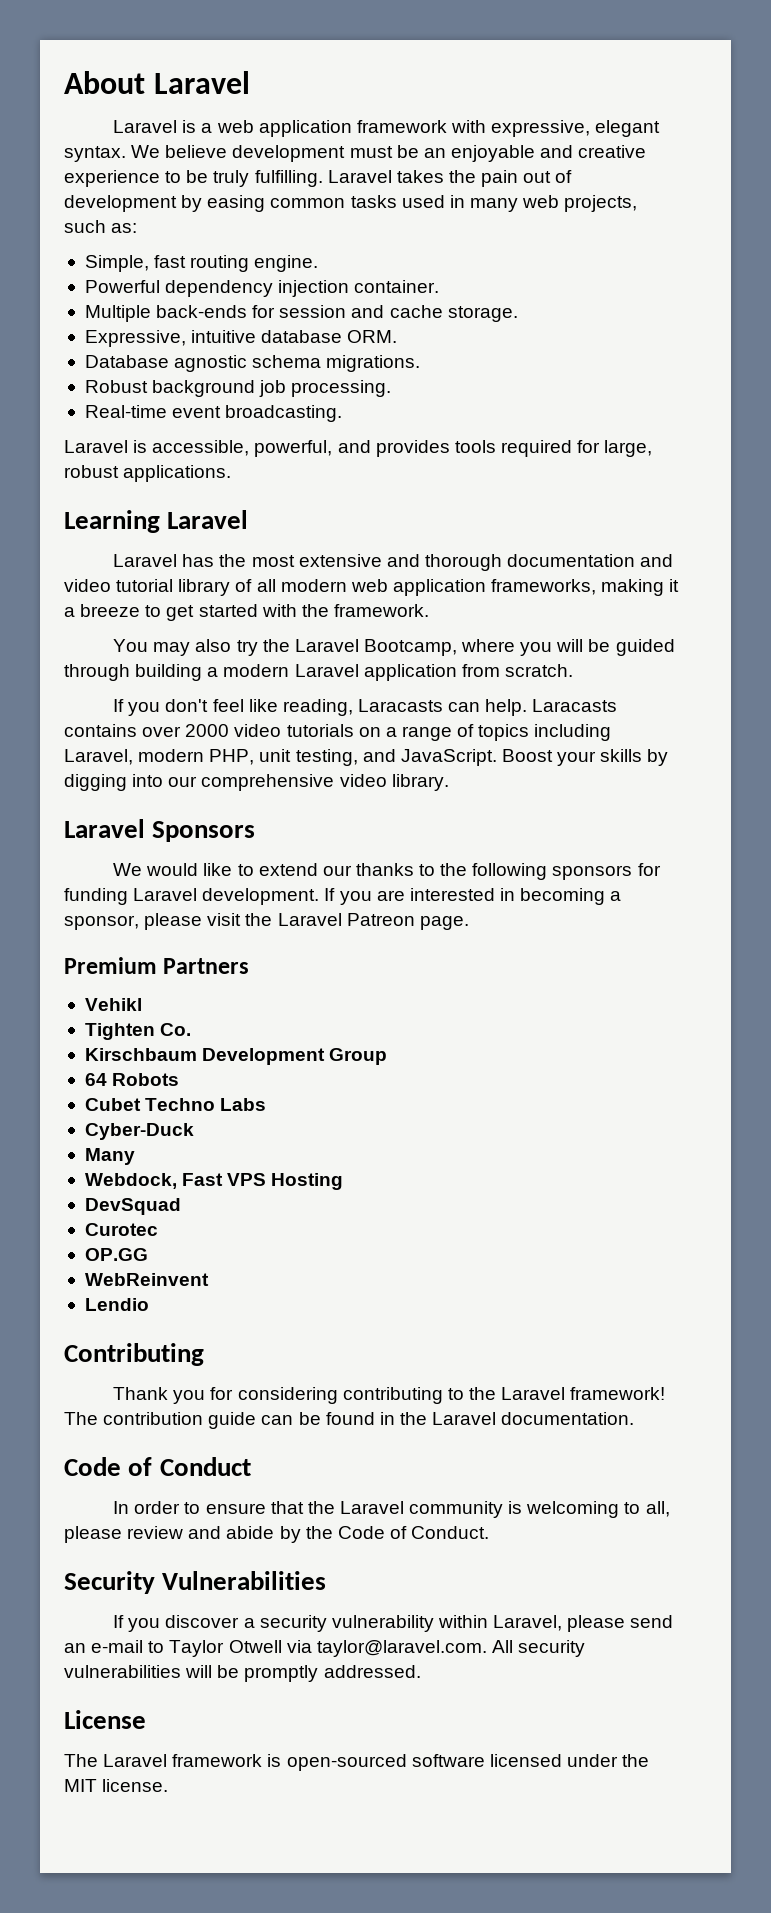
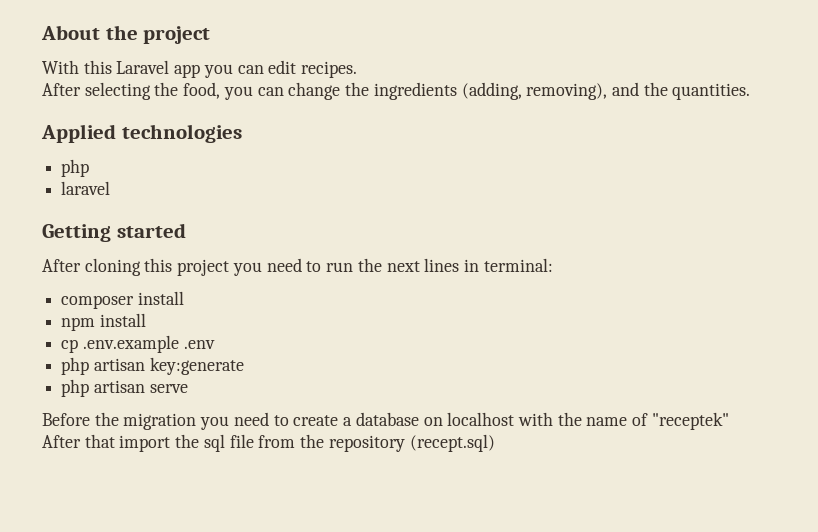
- About Laravel
- Laravel is a web application framework with expressive, elegant syntax. We believe development must be an enjoyable and creative experience to be truly fulfilling. Laravel takes the pain out of development by easing common tasks used in many web projects, such as:
- Simple, fast routing engine.
- Powerful dependency injection container.
- Multiple back-ends for session and cache storage.
- Expressive, intuitive database ORM.
- Database agnostic schema migrations.
- Robust background job processing.
- Real-time event broadcasting.
- Laravel is accessible, powerful, and provides tools required for large, robust applications.
- Learning Laravel
- Laravel has the most extensive and thorough documentation and video tutorial library of all modern web application frameworks, making it a breeze to get started with the framework.
- You may also try the Laravel Bootcamp, where you will be guided through building a modern Laravel application from scratch.
- If you don't feel like reading, Laracasts can help. Laracasts contains over 2000 video tutorials on a range of topics including Laravel, modern PHP, unit testing, and JavaScript. Boost your skills by digging into our comprehensive video library.
- Laravel Sponsors
- We would like to extend our thanks to the following sponsors for funding Laravel development. If you are interested in becoming a sponsor, please visit the Laravel Patreon page.
- Premium Partners
- Vehikl
- Tighten Co.
- Kirschbaum Development Group
- 64 Robots
- Cubet Techno Labs
- Cyber-Duck
- Many
- Webdock, Fast VPS Hosting
- DevSquad
- Curotec
- OP.GG
- WebReinvent
- Lendio
- Contributing
- Thank you for considering contributing to the Laravel framework! The contribution guide can be found in the Laravel documentation.
- Code of Conduct
- In order to ensure that the Laravel community is welcoming to all, please review and abide by the Code of Conduct.
- Security Vulnerabilities
- If you discover a security vulnerability within Laravel, please send an e-mail to Taylor Otwell via taylor@laravel.com. All security vulnerabilities will be promptly addressed.
- License
- The Laravel framework is open-sourced software licensed under the MIT license.
+ About the project
+ With this Laravel app you can edit recipes.
+ After selecting the food, you can change the ingredients (adding, removing), and the quantities.
+ Applied technologies
+ php
+ laravel
+ Getting started
+ After cloning this project you need to run the next lines in terminal:
+ composer install
+ npm install
+ cp .env.example .env
+ php artisan key:generate
+ php artisan serve
+ Before the migration you need to create a database on localhost with the name of "receptek" After that import the sql file from the repository (recept.sql)

